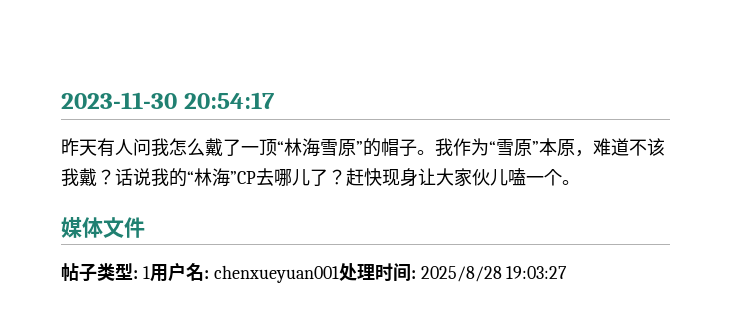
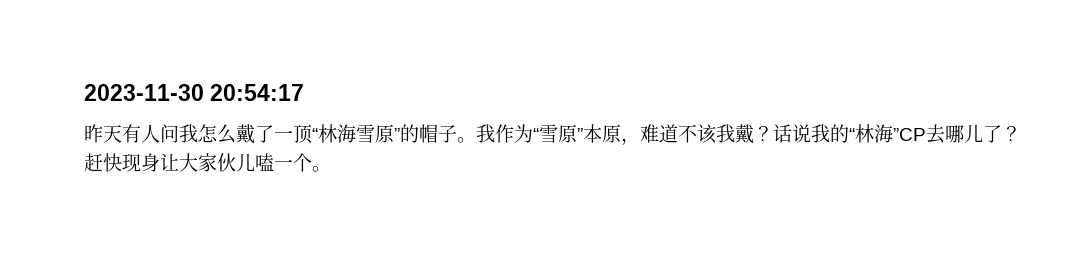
- 媒体文件
- 帖子类型: 1用户名: chenxueyuan001处理时间: 2025/8/28 19:03:27

